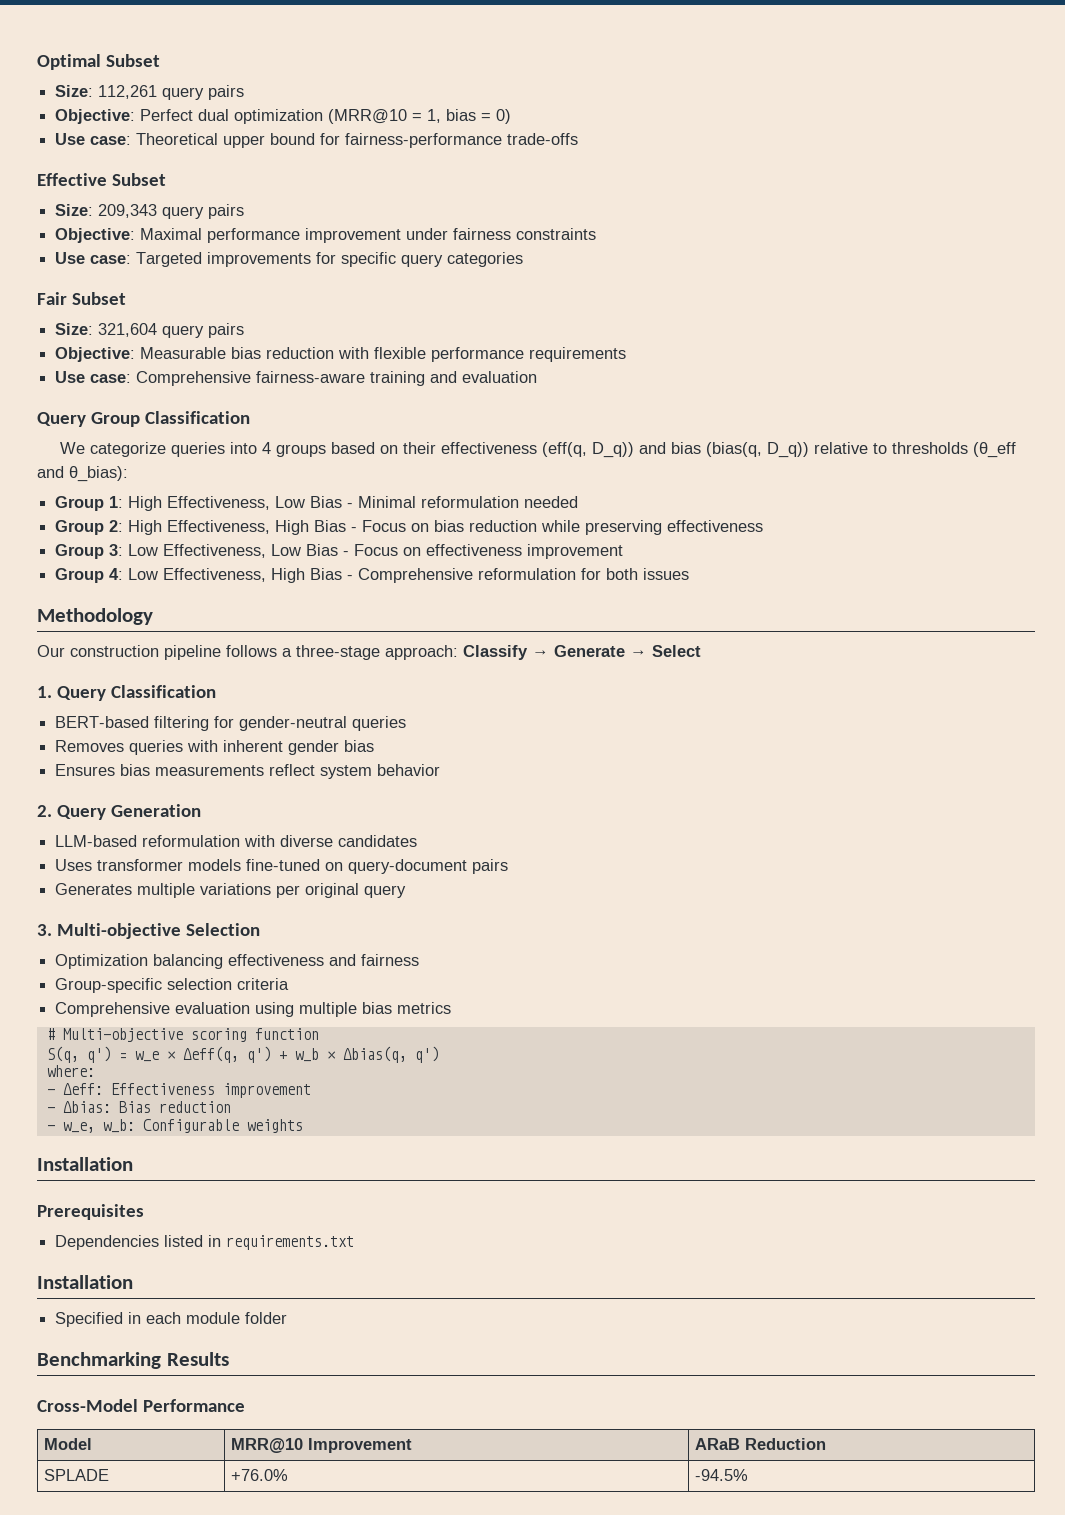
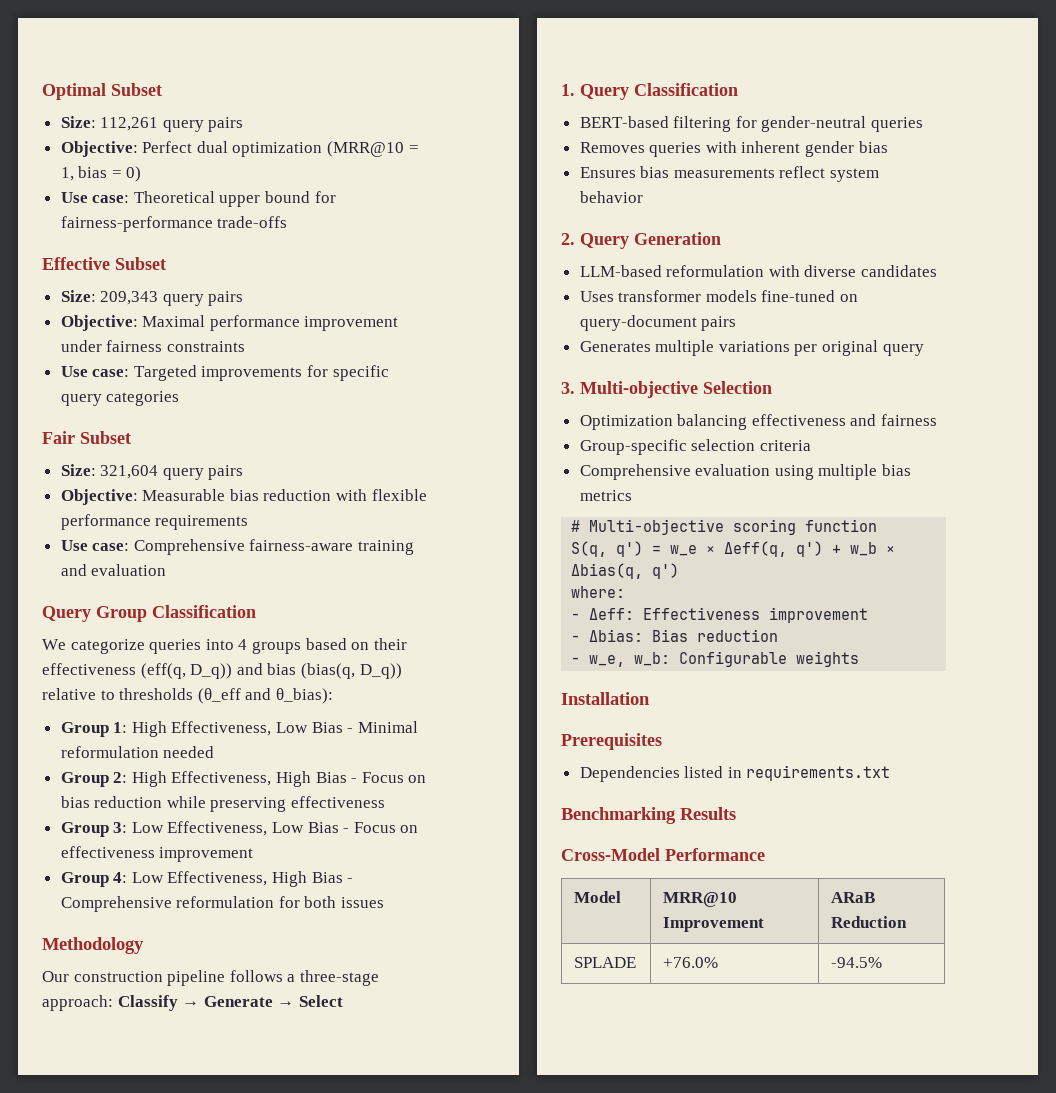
  Dependencies listed in requirements.txt
- Installation
- Specified in each module folder

